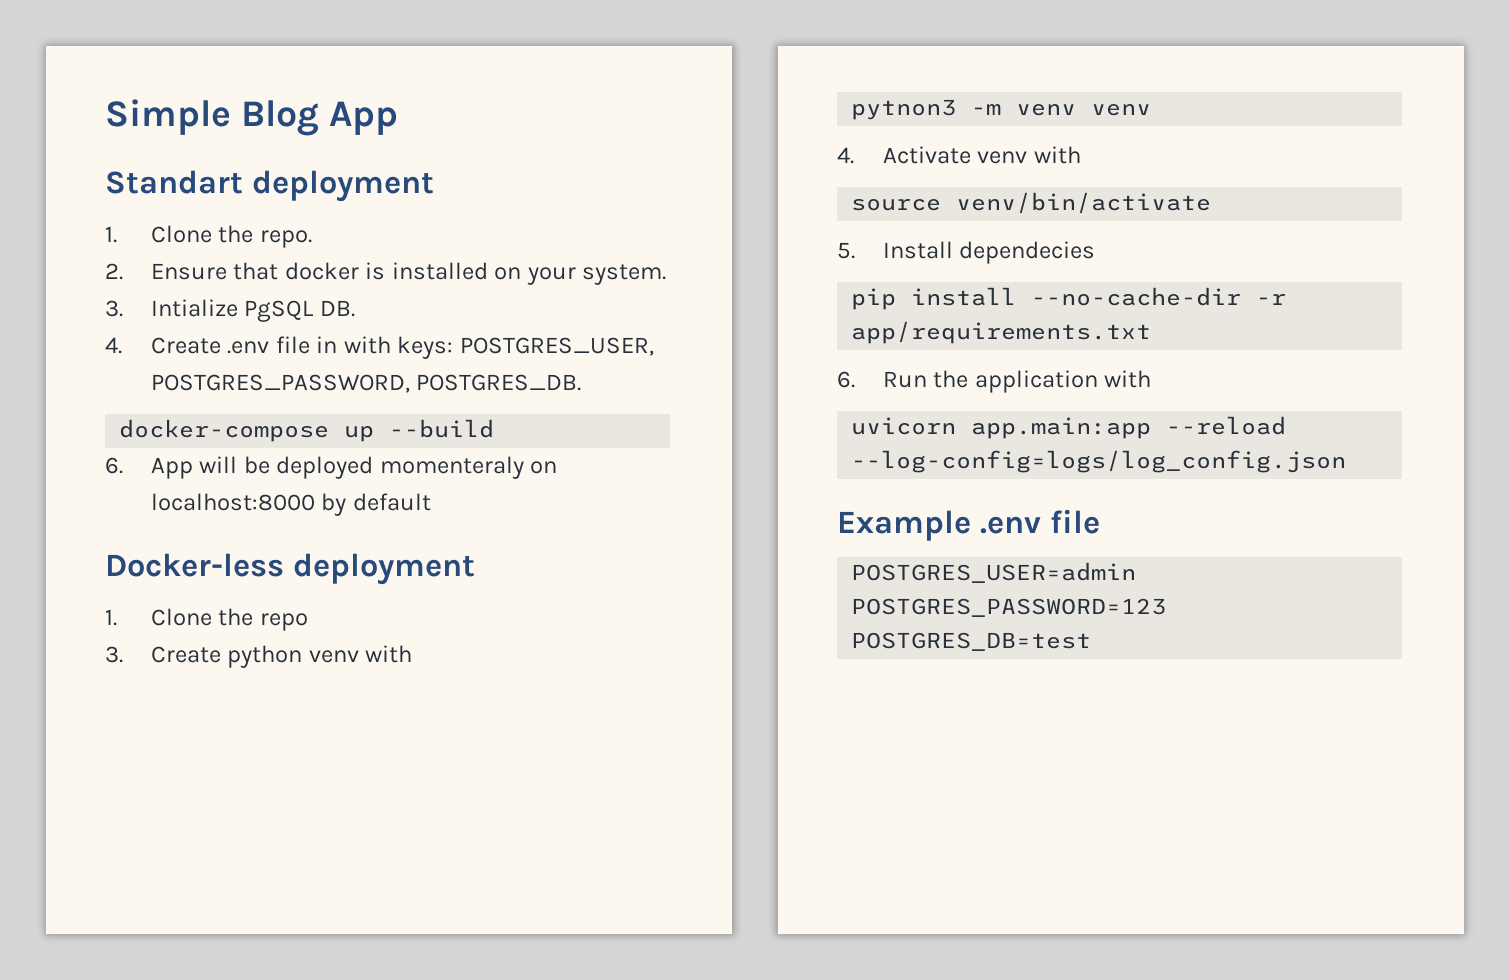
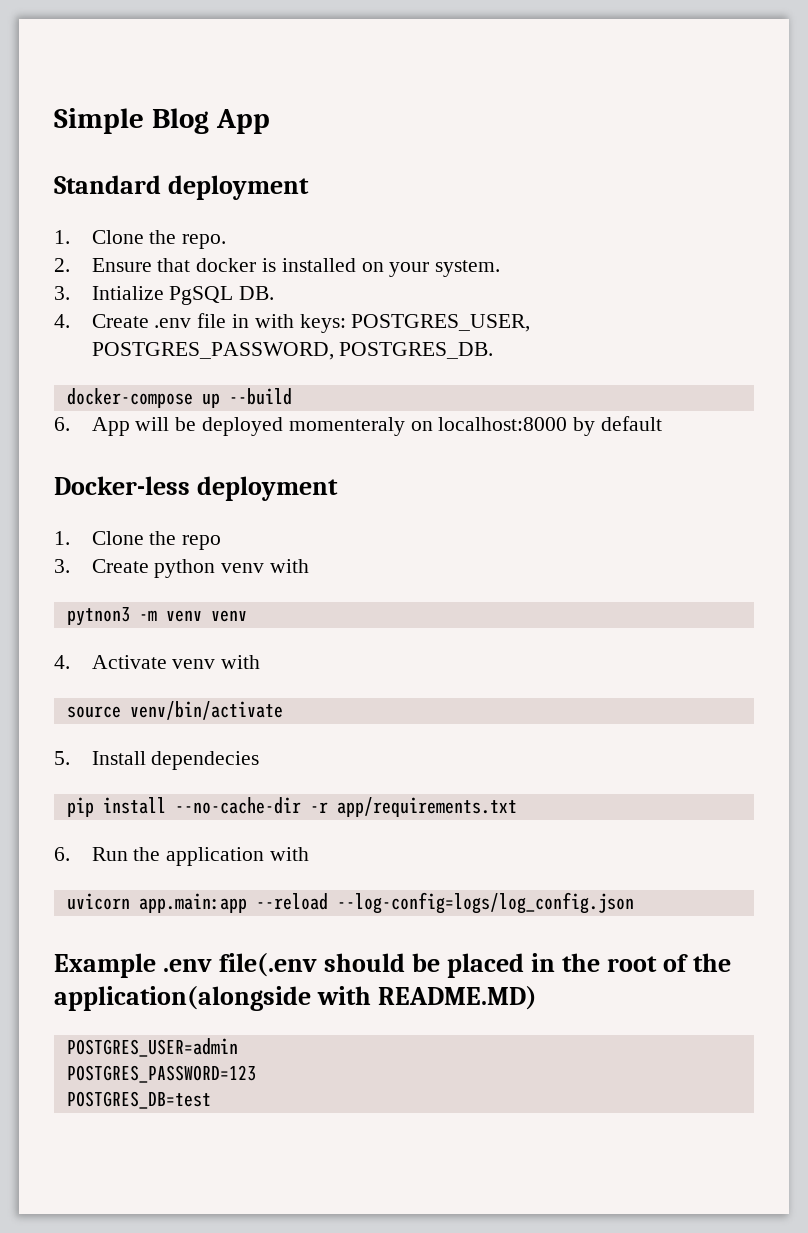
- Standart deployment
+ Standard deployment
- Example .env file
+ Example .env file(.env should be placed in the root of the application(alongside with README.MD)

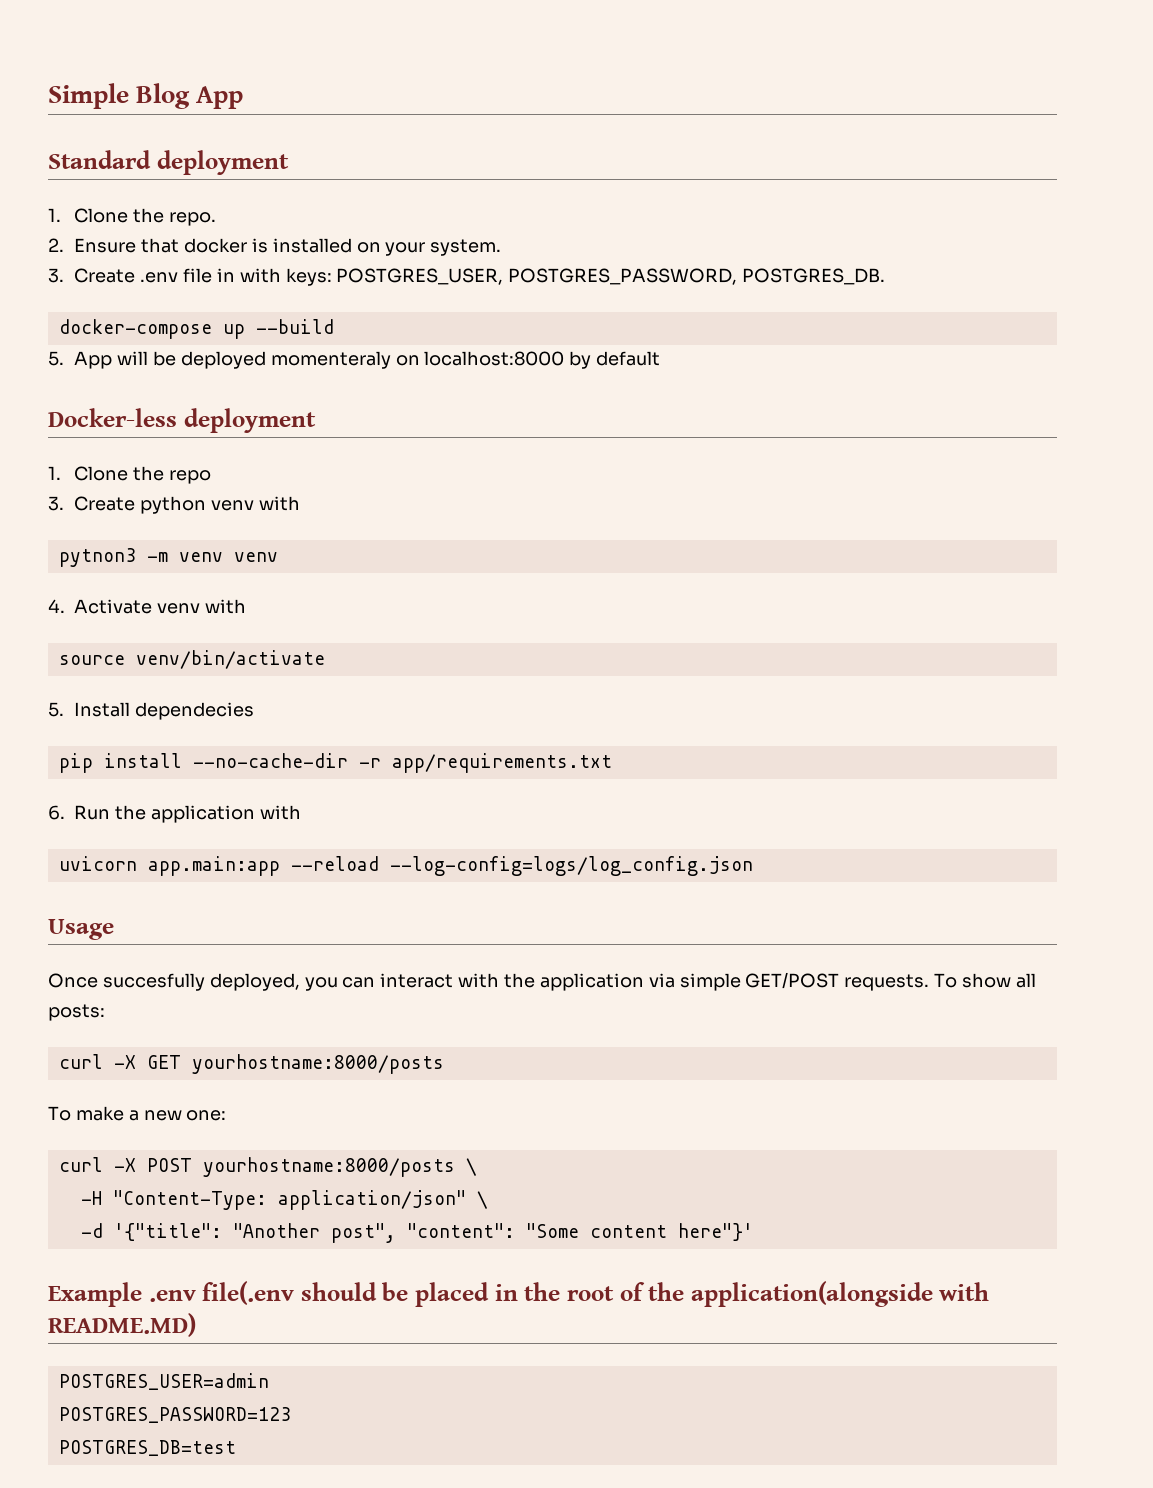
- 3. Intialize PgSQL DB.
- 4. Create .env file in with keys: POSTGRES_USER, POSTGRES_PASSWORD, POSTGRES_DB.
+ 3. Create .env file in with keys: POSTGRES_USER, POSTGRES_PASSWORD, POSTGRES_DB.
- 6. App will be deployed momenteraly on localhost:8000 by default
+ 5. App will be deployed momenteraly on localhost:8000 by default
+ Usage
+ Once succesfully deployed, you can interact with the application via simple GET/POST requests. To show all posts:
+ curl -X GET yourhostname:8000/posts
+ To make a new one:
+ curl -X POST yourhostname:8000/posts \
+ -H "Content-Type: application/json" \
+ -d '{"title": "Another post", "content": "Some content here"}'

